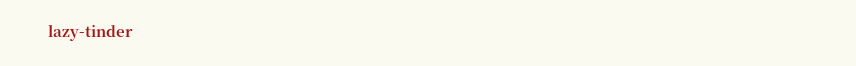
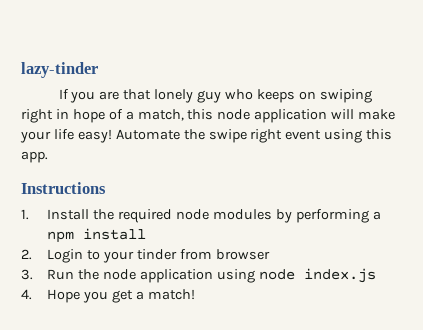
+ If you are that lonely guy who keeps on swiping right in hope of a match, this node application will make your life easy! Automate the swipe right event using this app.
+ Instructions
+ 1. Install the required node modules by performing a npm install
+ 2. Login to your tinder from browser
+ 3. Run the node application using node index.js
+ 4. Hope you get a match!

